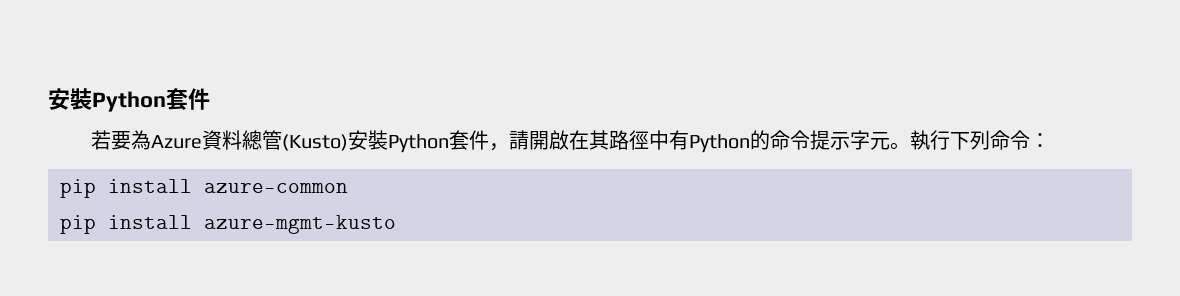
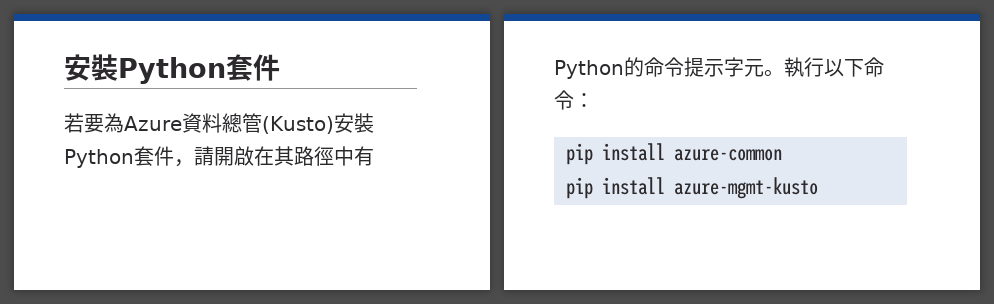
- 執行下列命令：
+ 執行以下命令：

